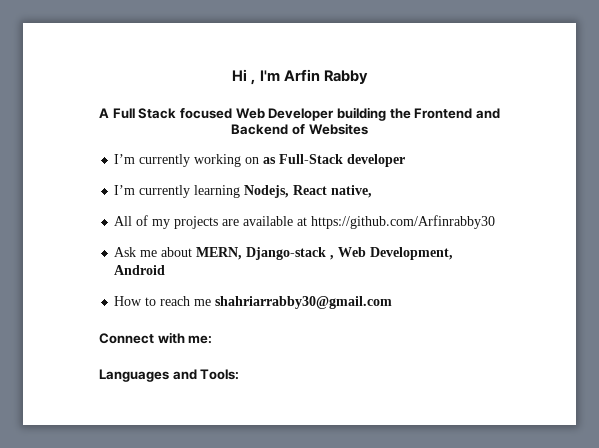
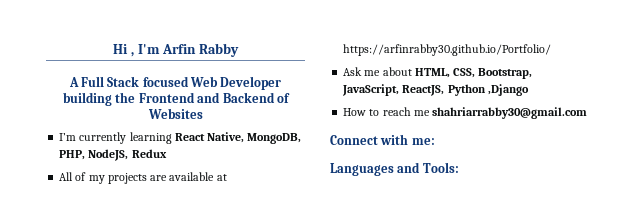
- I’m currently working on as Full-Stack developer
- I’m currently learning Nodejs, React native,
+ I’m currently learning React Native, MongoDB, PHP, NodeJS, Redux
- All of my projects are available at https://github.com/Arfinrabby30
+ All of my projects are available at https://arfinrabby30.github.io/Portfolio/
- Ask me about MERN, Django-stack , Web Development, Android
+ Ask me about HTML, CSS, Bootstrap, JavaScript, ReactJS, Python ,Django

